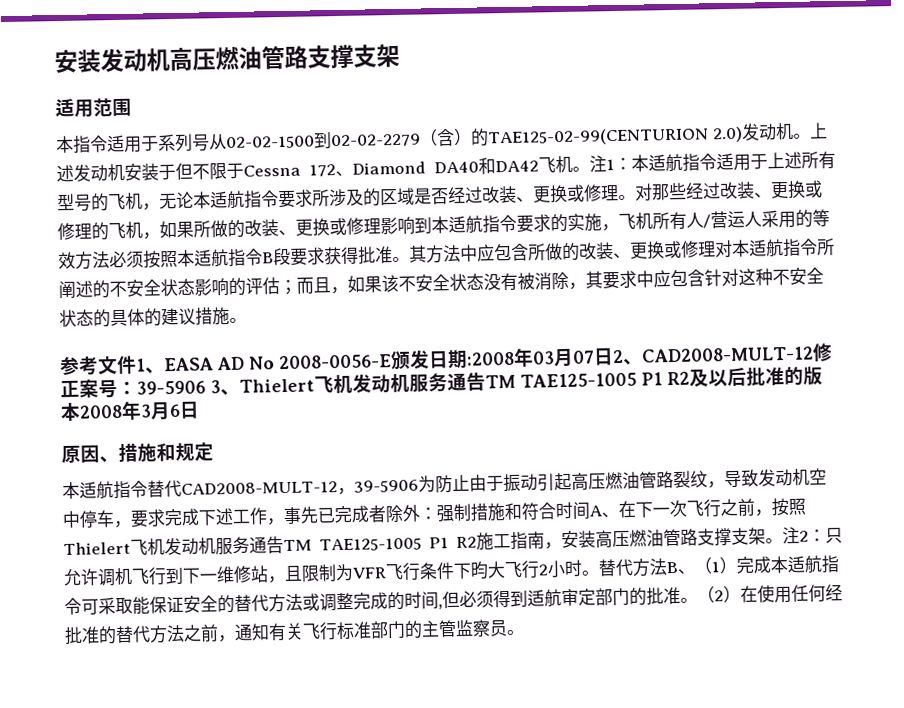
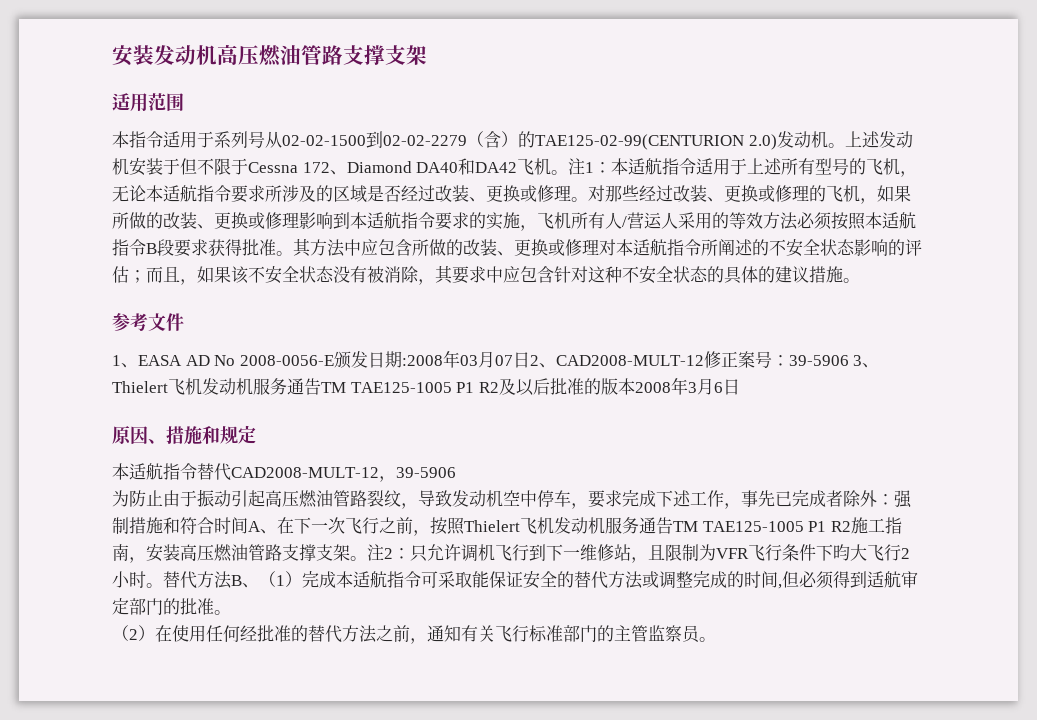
- 参考文件1、EASA AD No 2008-0056-E颁发日期:2008年03月07日2、CAD2008-MULT-12修正案号：39-5906 3、Thielert飞机发动机服务通告TM TAE125-1005 P1 R2及以后批准的版本2008年3月6日
+ 参考文件
+ 1、EASA AD No 2008-0056-E颁发日期:2008年03月07日2、CAD2008-MULT-12修正案号：39-5906 3、Thielert飞机发动机服务通告TM TAE125-1005 P1 R2及以后批准的版本2008年3月6日
- 本适航指令替代CAD2008-MULT-12，39-5906为防止由于振动引起高压燃油管路裂纹，导致发动机空中停车，要求完成下述工作，事先已完成者除外：强制措施和符合时间A、在下一次飞行之前，按照Thielert飞机发动机服务通告TM TAE125-1005 P1 R2施工指南，安装高压燃油管路支撑支架。
+ 本适航指令替代CAD2008-MULT-12，39-5906
+ 为防止由于振动引起高压燃油管路裂纹，导致发动机空中停车，要求完成下述工作，事先已完成者除外：强制措施和符合时间A、在下一次飞行之前，按照Thielert飞机发动机服务通告TM TAE125-1005 P1 R2施工指南，安装高压燃油管路支撑支架。
- 替代方法B、（1）完成本适航指令可采取能保证安全的替代方法或调整完成的时间,但必须得到适航审定部门的批准。（2）在使用任何经批准的替代方法之前，通知有关飞行标准部门的主管监察员。
+ 替代方法B、（1）完成本适航指令可采取能保证安全的替代方法或调整完成的时间,但必须得到适航审定部门的批准。
+ （2）在使用任何经批准的替代方法之前，通知有关飞行标准部门的主管监察员。

